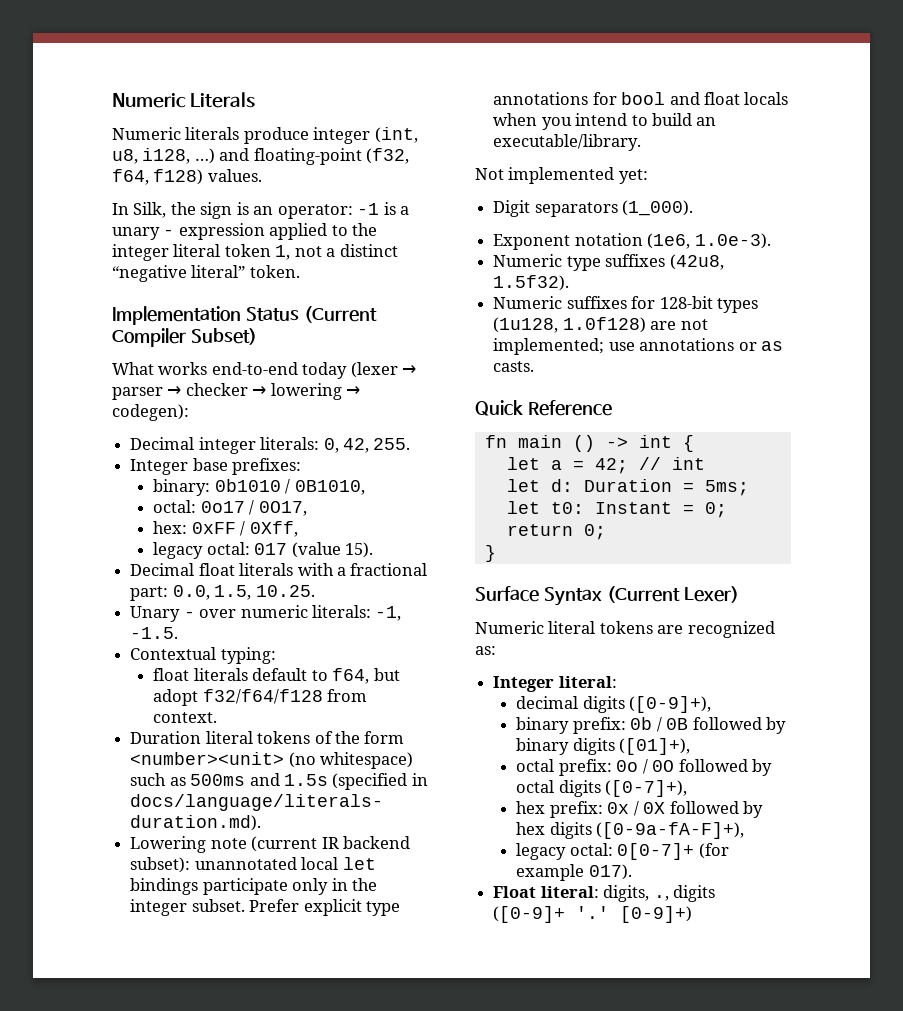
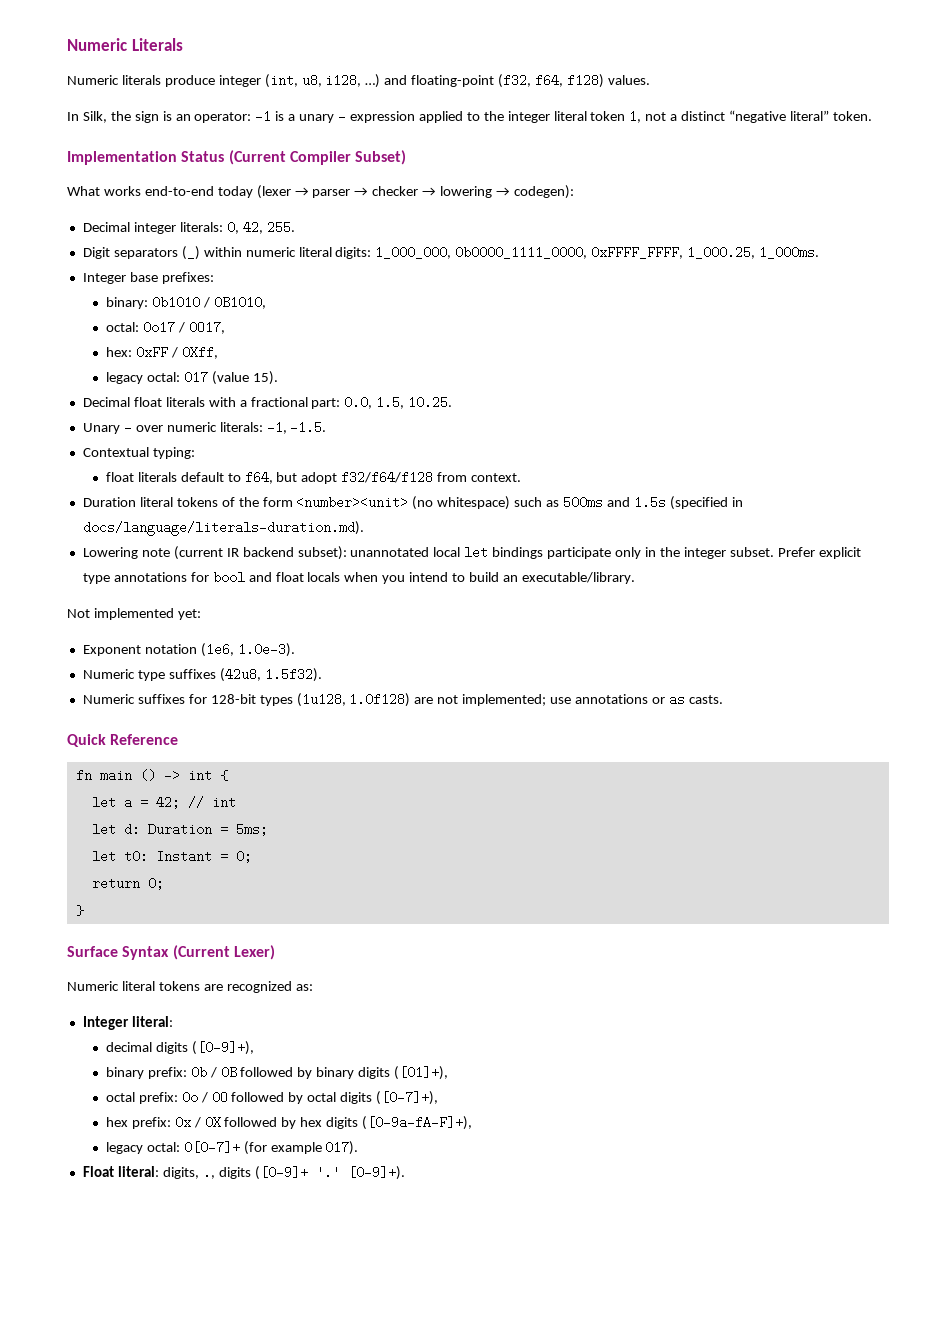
+ Digit separators (_) within numeric literal digits: 1_000_000, 0b0000_1111_0000, 0xFFFF_FFFF, 1_000.25, 1_000ms.
- Digit separators (1_000).
- [0-9]+)
+ [0-9]+).

